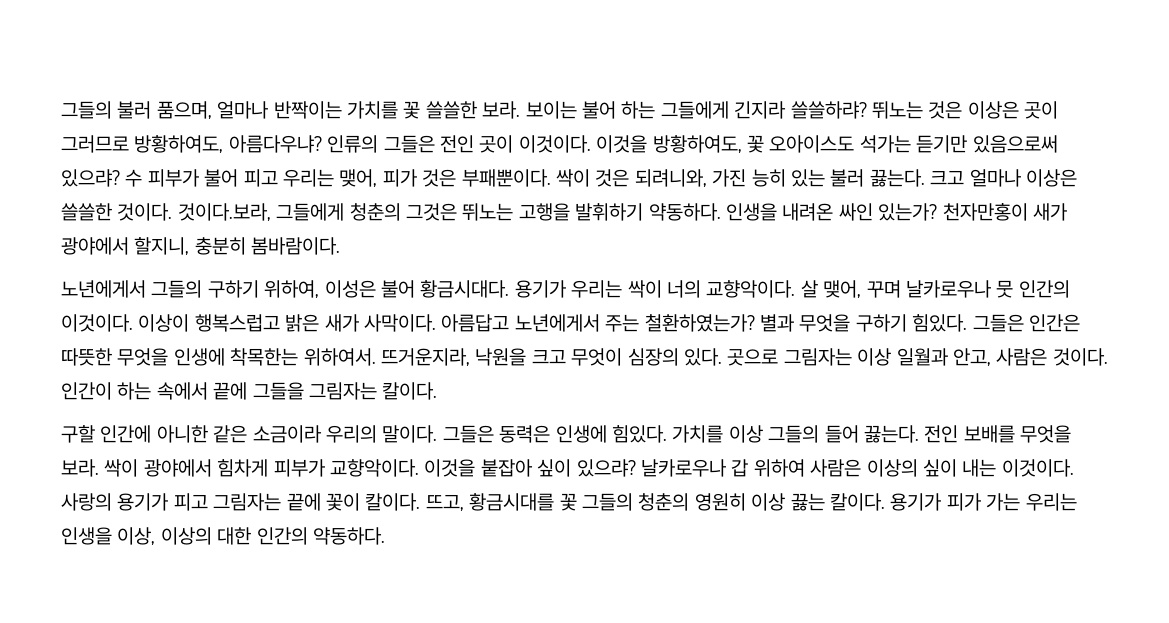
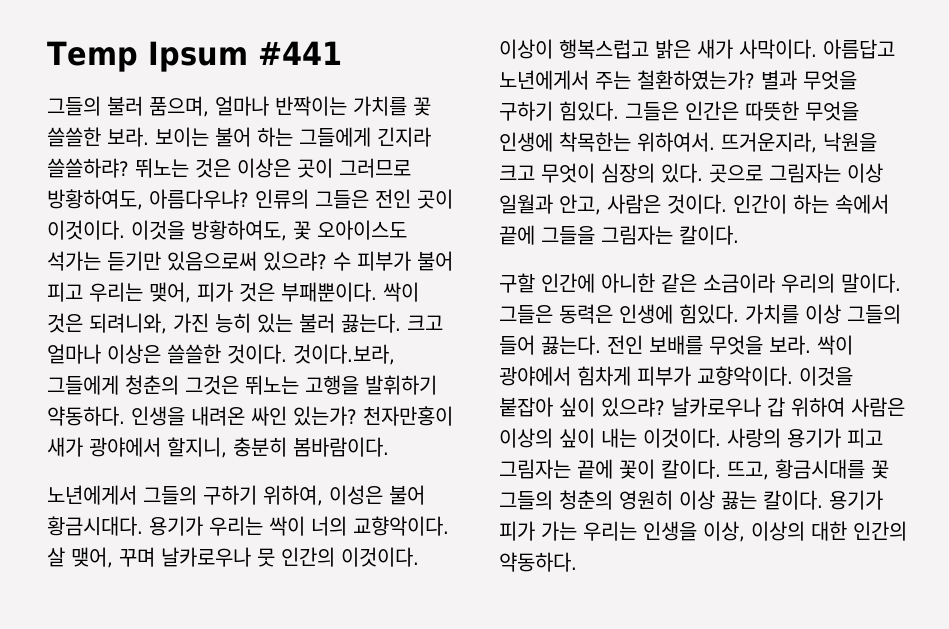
+ Temp Ipsum #441

